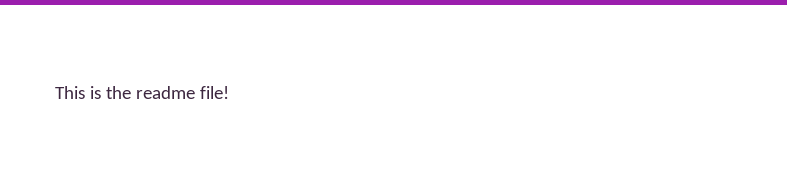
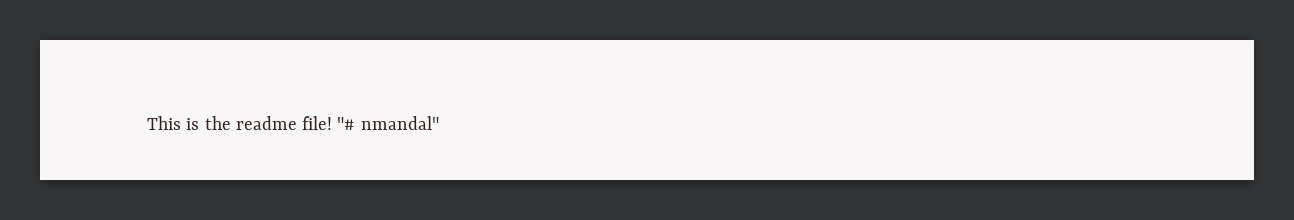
+ "# nmandal"

